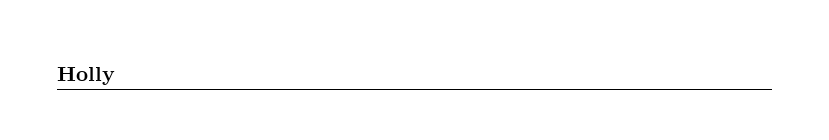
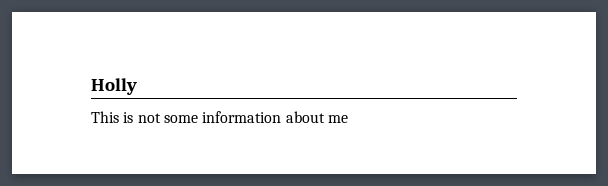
+ This is not some information about me

